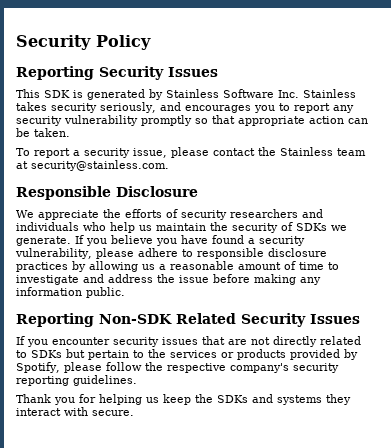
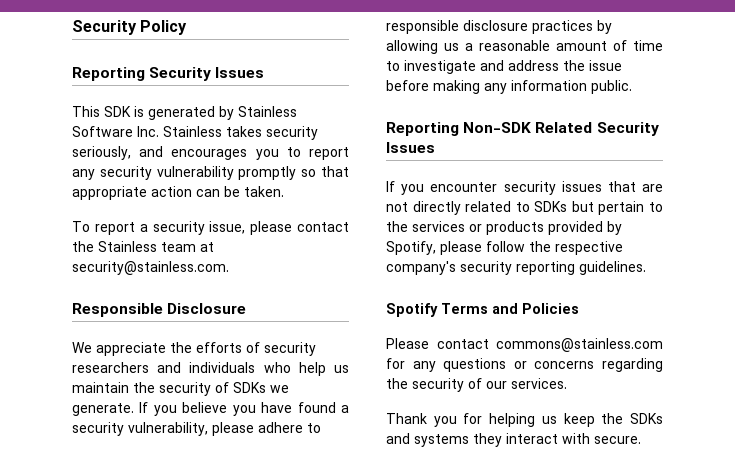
+ Spotify Terms and Policies
+ Please contact commons@stainless.com for any questions or concerns regarding the security of our services.

